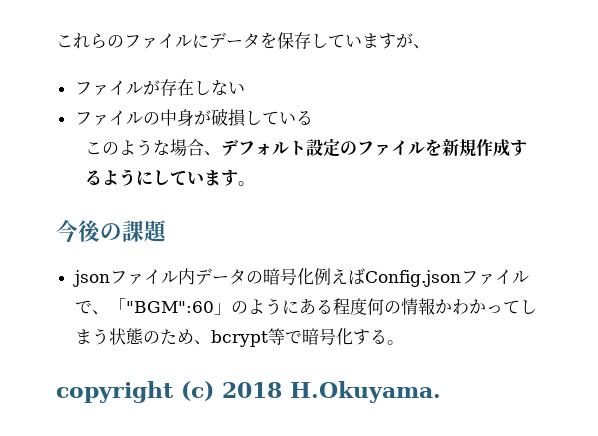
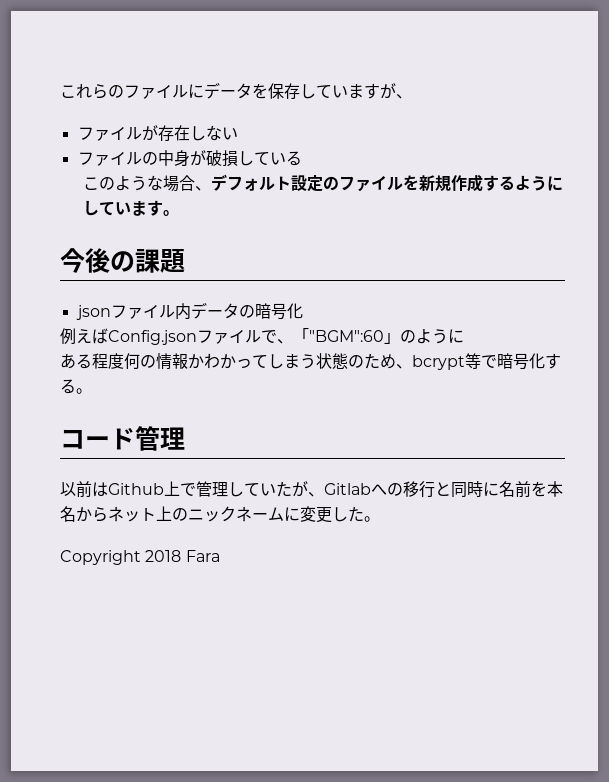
- jsonファイル内データの暗号化例えばConfig.jsonファイルで、「"BGM":60」のようにある程度何の情報かわかってしまう状態のため、bcrypt等で暗号化する。
+ jsonファイル内データの暗号化
+ 例えばConfig.jsonファイルで、「"BGM":60」のように
+ ある程度何の情報かわかってしまう状態のため、bcrypt等で暗号化する。
- copyright (c) 2018 H.Okuyama.
+ コード管理
+ 以前はGithub上で管理していたが、Gitlabへの移行と同時に名前を本名からネット上のニックネームに変更した。
+ Copyright 2018 Fara

